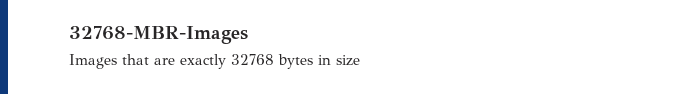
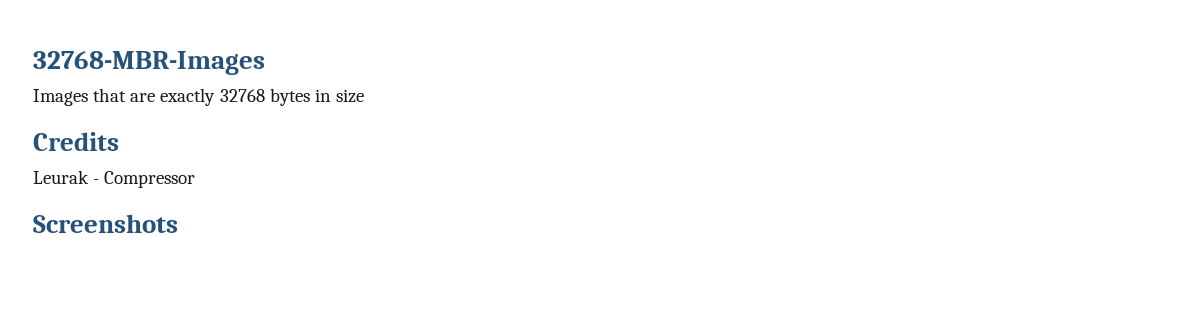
+ Credits
+ Leurak - Compressor
+ Screenshots

